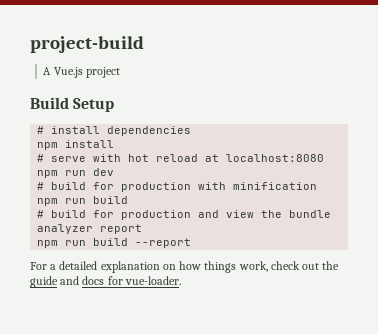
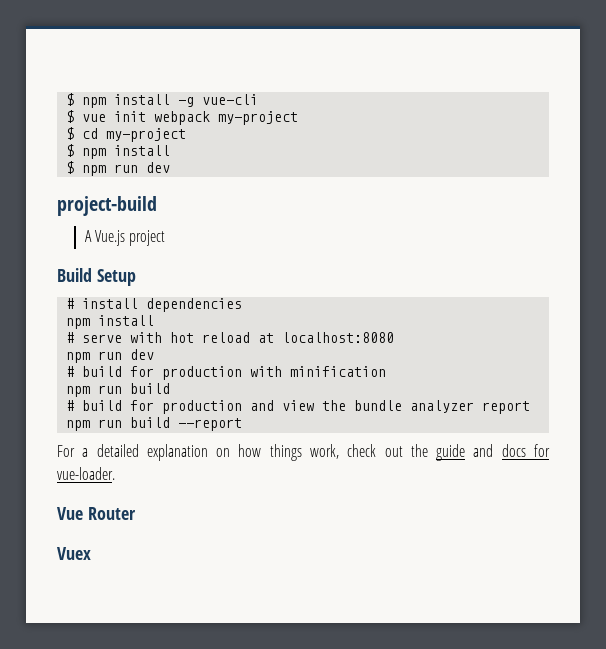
+ $ npm install -g vue-cli
+ $ vue init webpack my-project
+ $ cd my-project
+ $ npm install
+ $ npm run dev
+ Vue Router
+ Vuex

